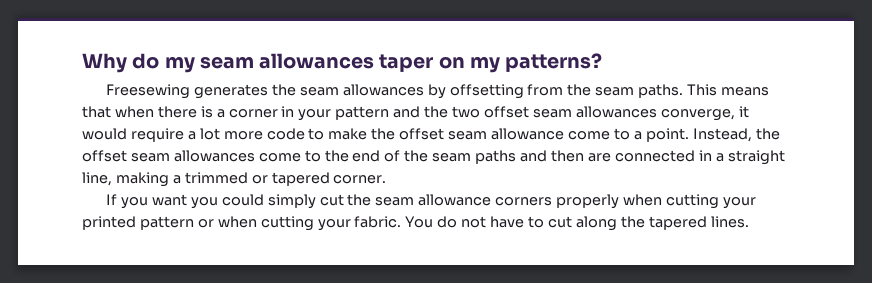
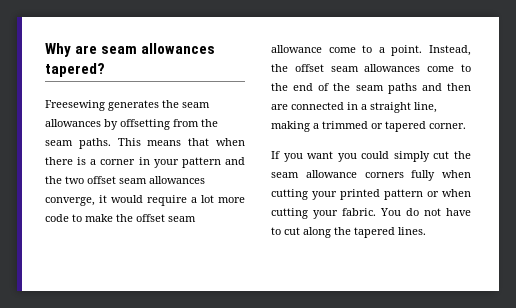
- Why do my seam allowances taper on my patterns?
+ Why are seam allowances tapered?
- If you want you could simply cut the seam allowance corners properly when cutting your printed pattern or when cutting your fabric.
+ If you want you could simply cut the seam allowance corners fully when cutting your printed pattern or when cutting your fabric.

